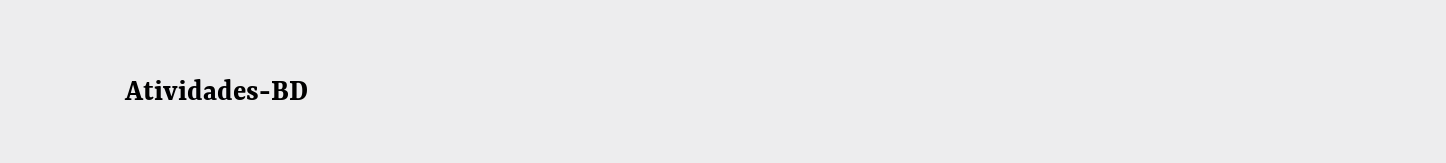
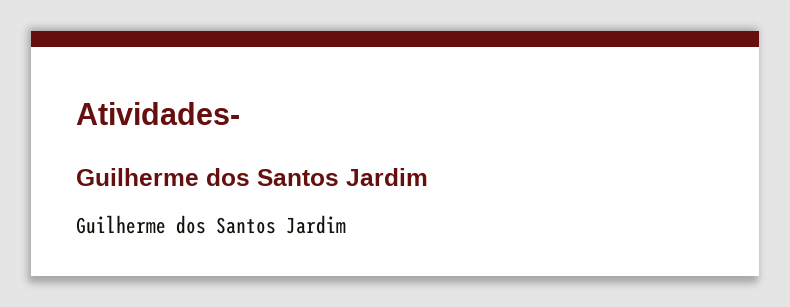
- Atividades-BD
+ Atividades-
+ Guilherme dos Santos Jardim
+ Guilherme dos Santos Jardim

